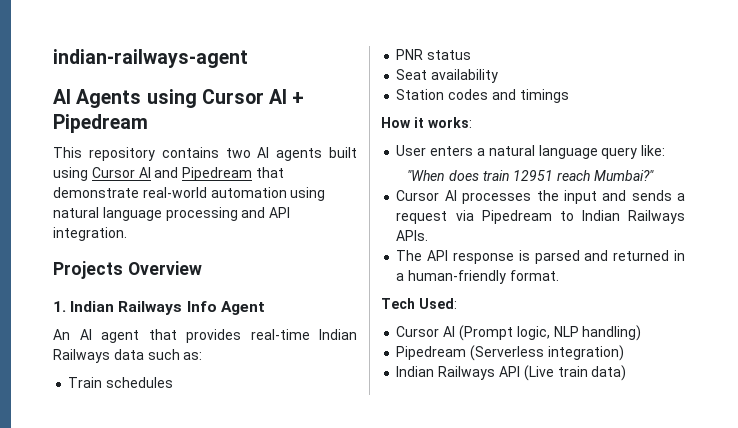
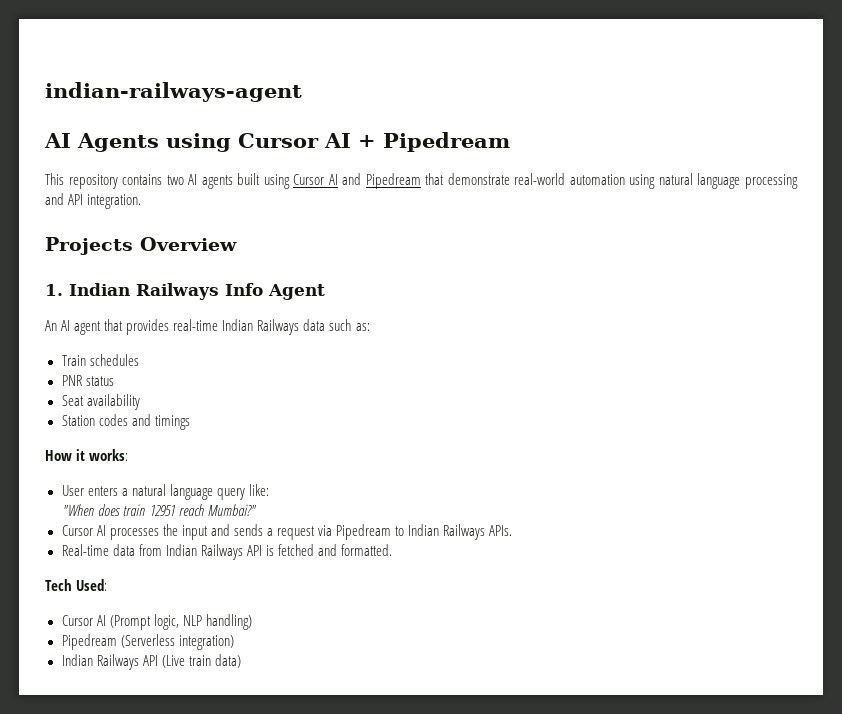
- The API response is parsed and returned in a human-friendly format.
+ Real-time data from Indian Railways API is fetched and formatted.

